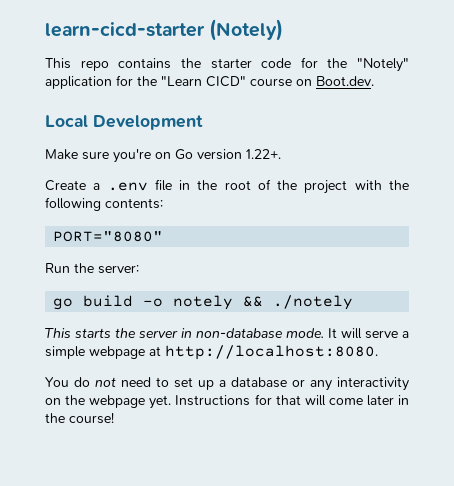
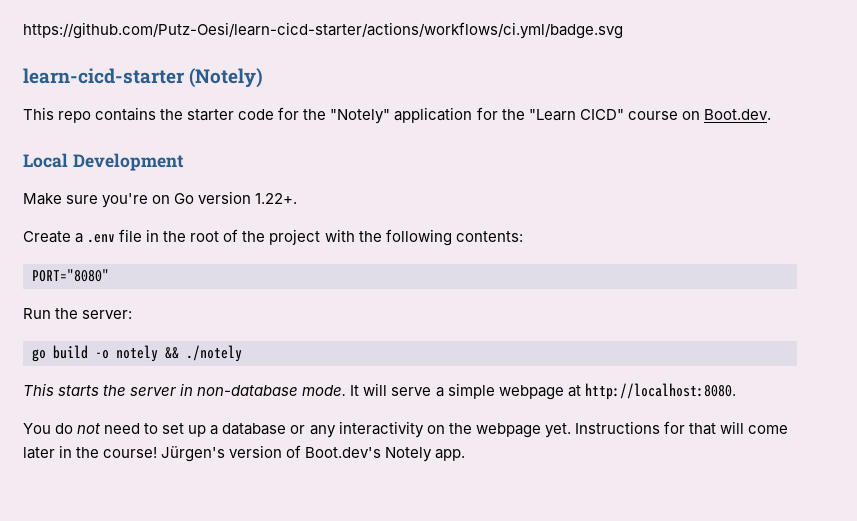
+ https://github.com/Putz-Oesi/learn-cicd-starter/actions/workflows/ci.yml/badge.svg
+ Jürgen's version of Boot.dev's Notely app.

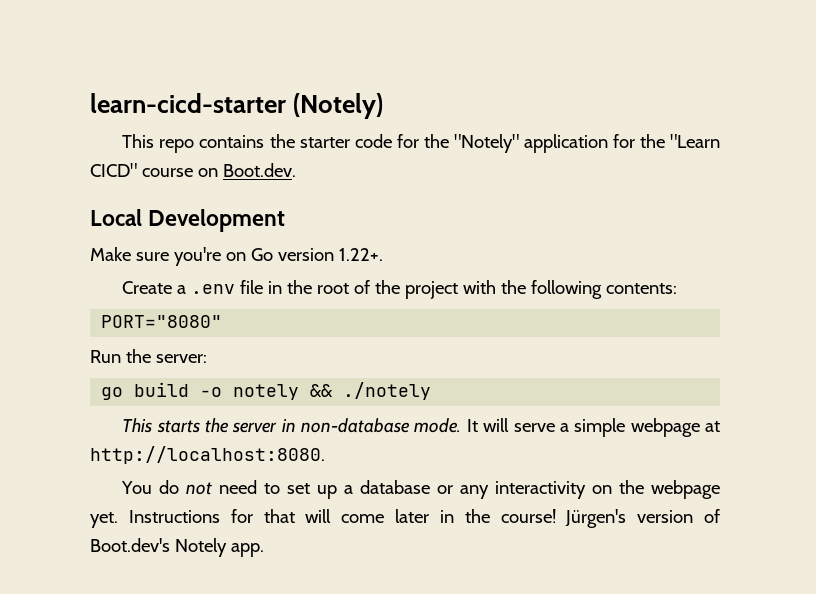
- https://github.com/Putz-Oesi/learn-cicd-starter/actions/workflows/ci.yml/badge.svg

